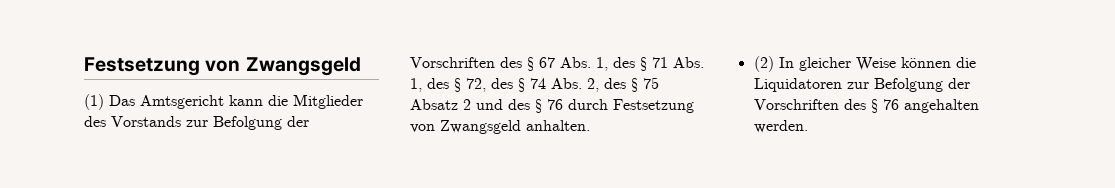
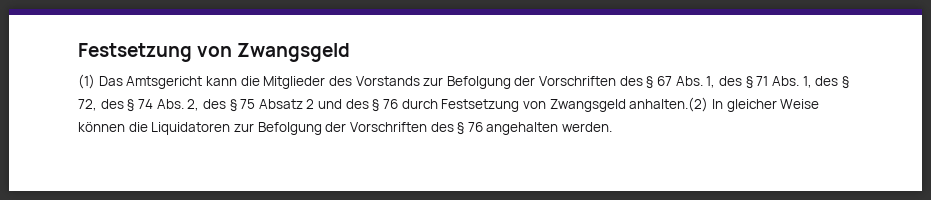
- (1) Das Amtsgericht kann die Mitglieder des Vorstands zur Befolgung der Vorschriften des § 67 Abs. 1, des § 71 Abs. 1, des § 72, des § 74 Abs. 2, des § 75 Absatz 2 und des § 76 durch Festsetzung von Zwangsgeld anhalten.
- (2) In gleicher Weise können die Liquidatoren zur Befolgung der Vorschriften des § 76 angehalten werden.
+ (1) Das Amtsgericht kann die Mitglieder des Vorstands zur Befolgung der Vorschriften des § 67 Abs. 1, des § 71 Abs. 1, des § 72, des § 74 Abs. 2, des § 75 Absatz 2 und des § 76 durch Festsetzung von Zwangsgeld anhalten.(2) In gleicher Weise können die Liquidatoren zur Befolgung der Vorschriften des § 76 angehalten werden.

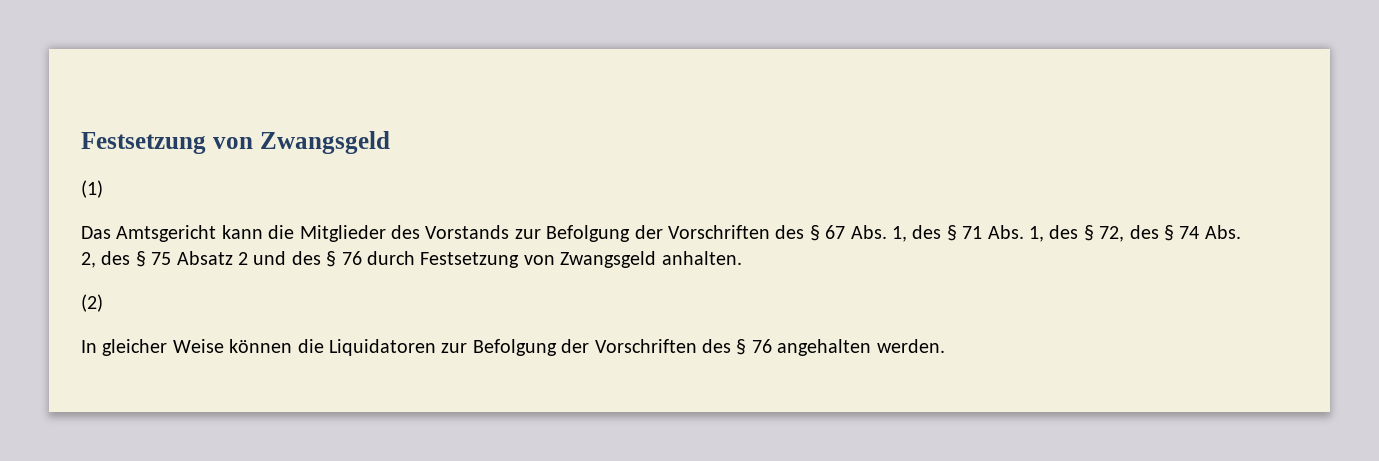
- (1) Das Amtsgericht kann die Mitglieder des Vorstands zur Befolgung der Vorschriften des § 67 Abs. 1, des § 71 Abs. 1, des § 72, des § 74 Abs. 2, des § 75 Absatz 2 und des § 76 durch Festsetzung von Zwangsgeld anhalten.(2) In gleicher Weise können die Liquidatoren zur Befolgung der Vorschriften des § 76 angehalten werden.
+ (1)
+ Das Amtsgericht kann die Mitglieder des Vorstands zur Befolgung der Vorschriften des § 67 Abs. 1, des § 71 Abs. 1, des § 72, des § 74 Abs. 2, des § 75 Absatz 2 und des § 76 durch Festsetzung von Zwangsgeld anhalten.
+ (2)
+ In gleicher Weise können die Liquidatoren zur Befolgung der Vorschriften des § 76 angehalten werden.

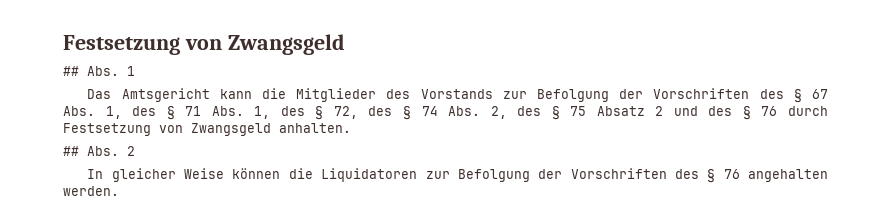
- (1)
+ ## Abs. 1
- (2)
+ ## Abs. 2

